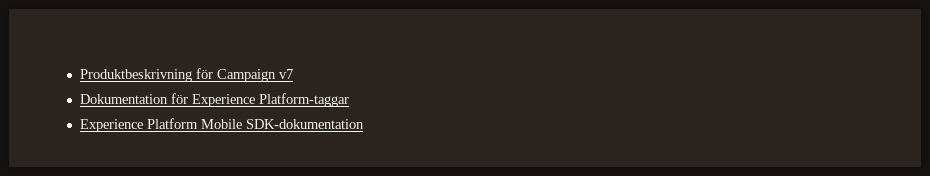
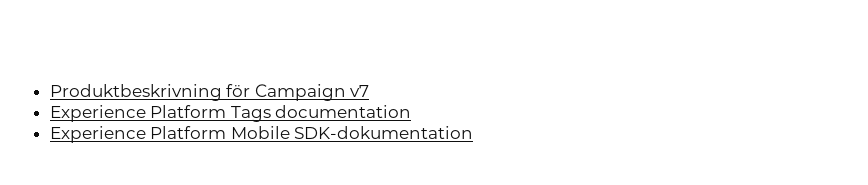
- Dokumentation för Experience Platform-taggar
+ Experience Platform Tags documentation

